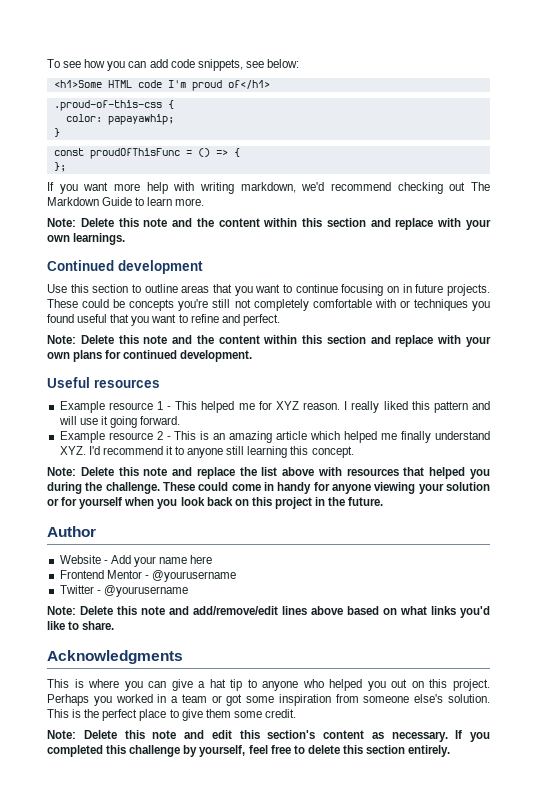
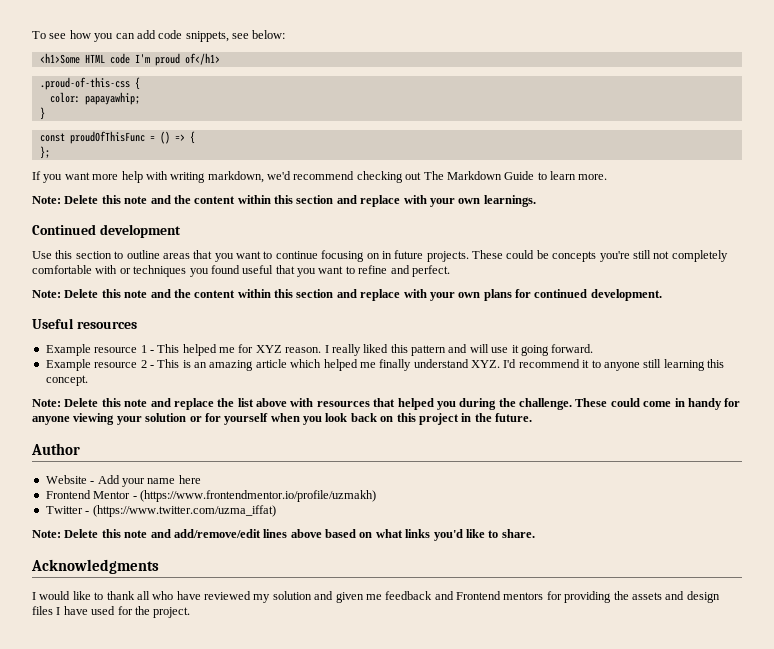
- Frontend Mentor - @yourusername
+ Frontend Mentor - (https://www.frontendmentor.io/profile/uzmakh)
- Twitter - @yourusername
+ Twitter - (https://www.twitter.com/uzma_iffat)
- This is where you can give a hat tip to anyone who helped you out on this project. Perhaps you worked in a team or got some inspiration from someone else's solution. This is the perfect place to give them some credit.
- Note: Delete this note and edit this section's content as necessary. If you completed this challenge by yourself, feel free to delete this section entirely.
+ I would like to thank all who have reviewed my solution and given me feedback and Frontend mentors for providing the assets and design files I have used for the project.

